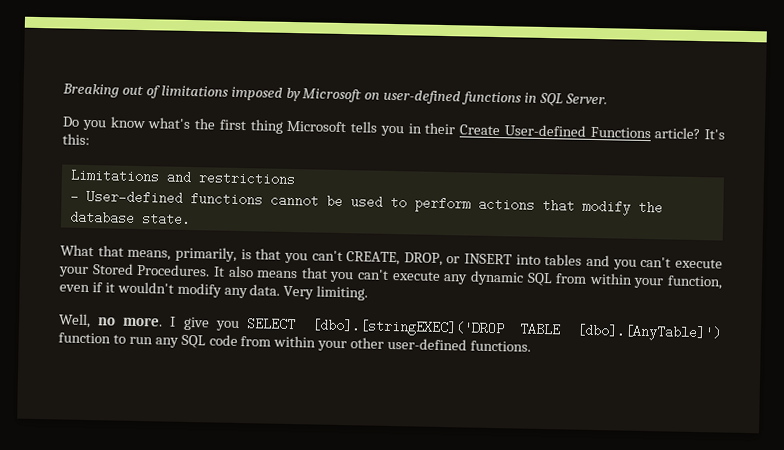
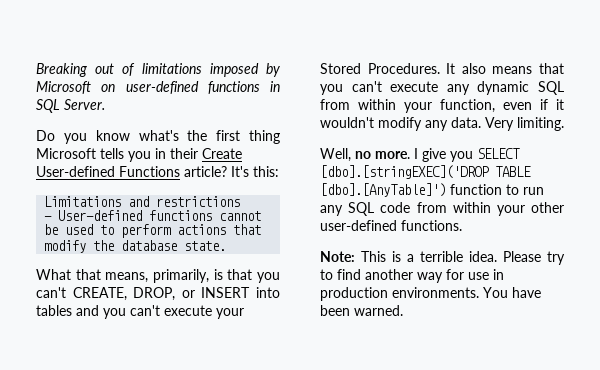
+ Note: This is a terrible idea. Please try to find another way for use in production environments. You have been warned.

